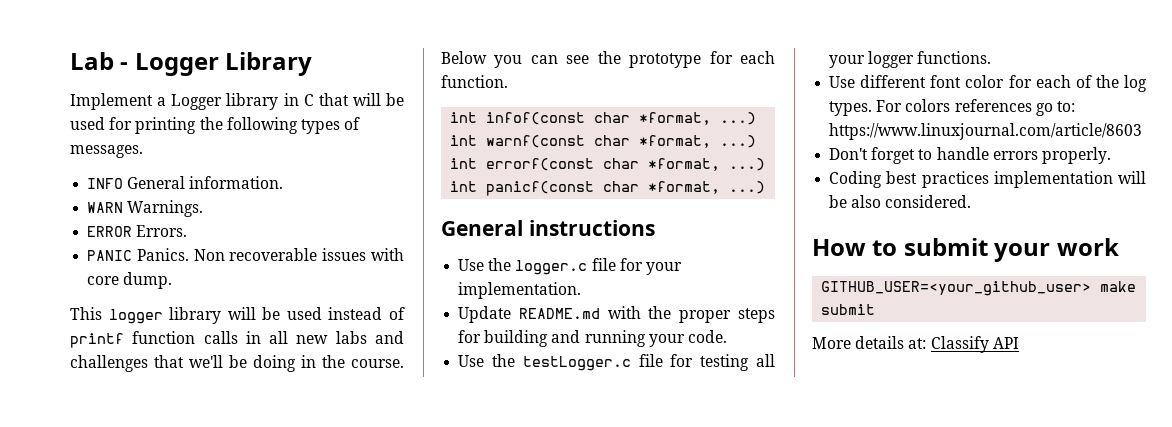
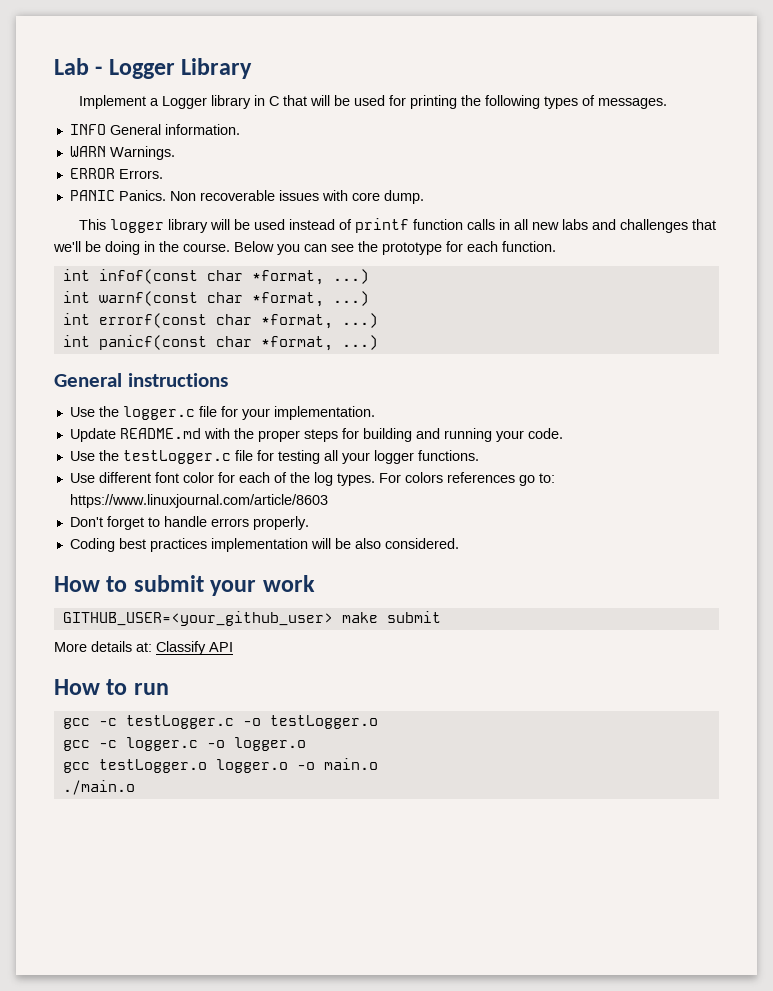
+ How to run
+ gcc -c testLogger.c -o testLogger.o
+ gcc -c logger.c -o logger.o
+ gcc testLogger.o logger.o -o main.o
+ ./main.o

